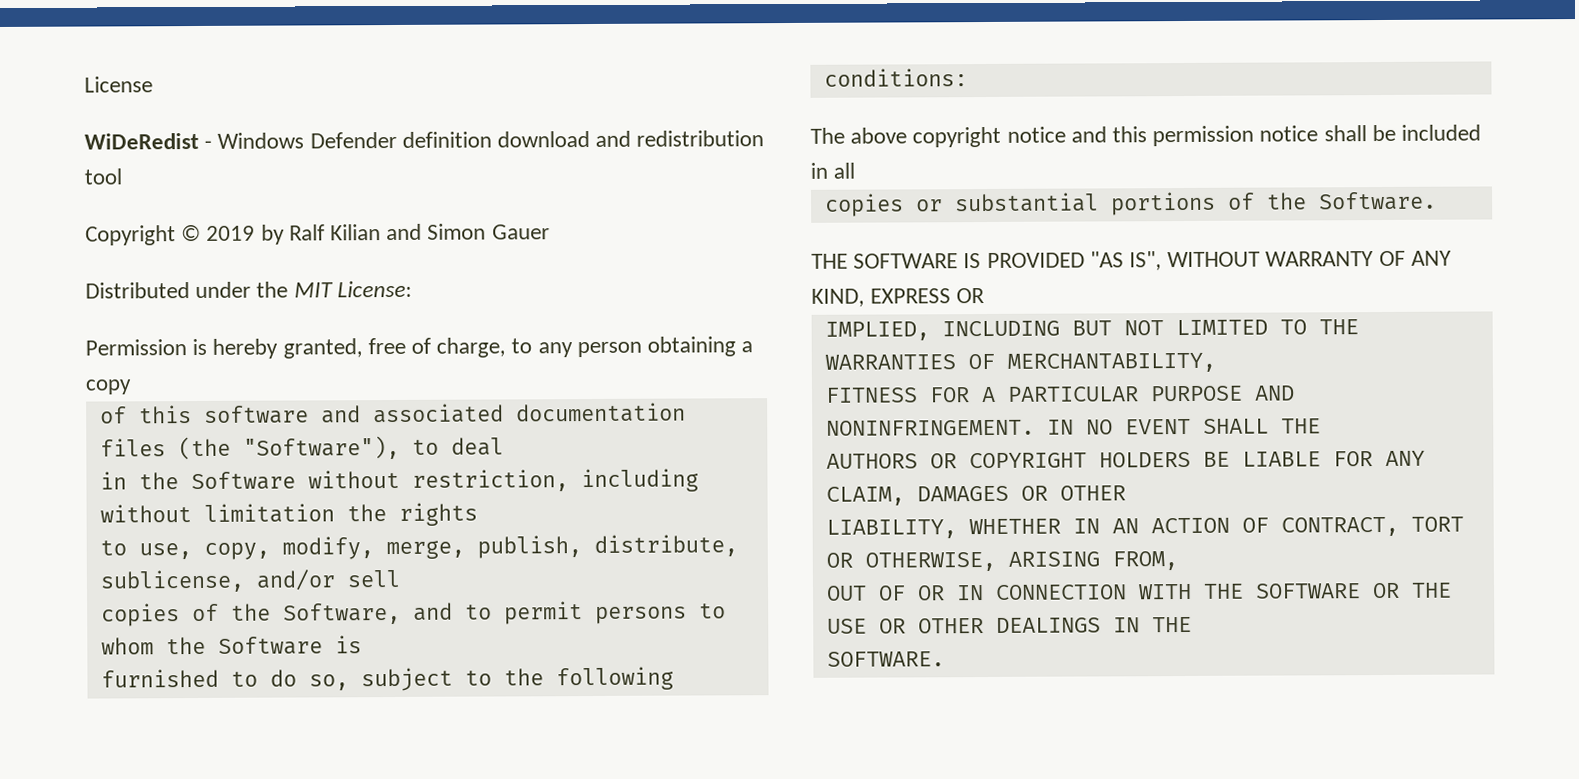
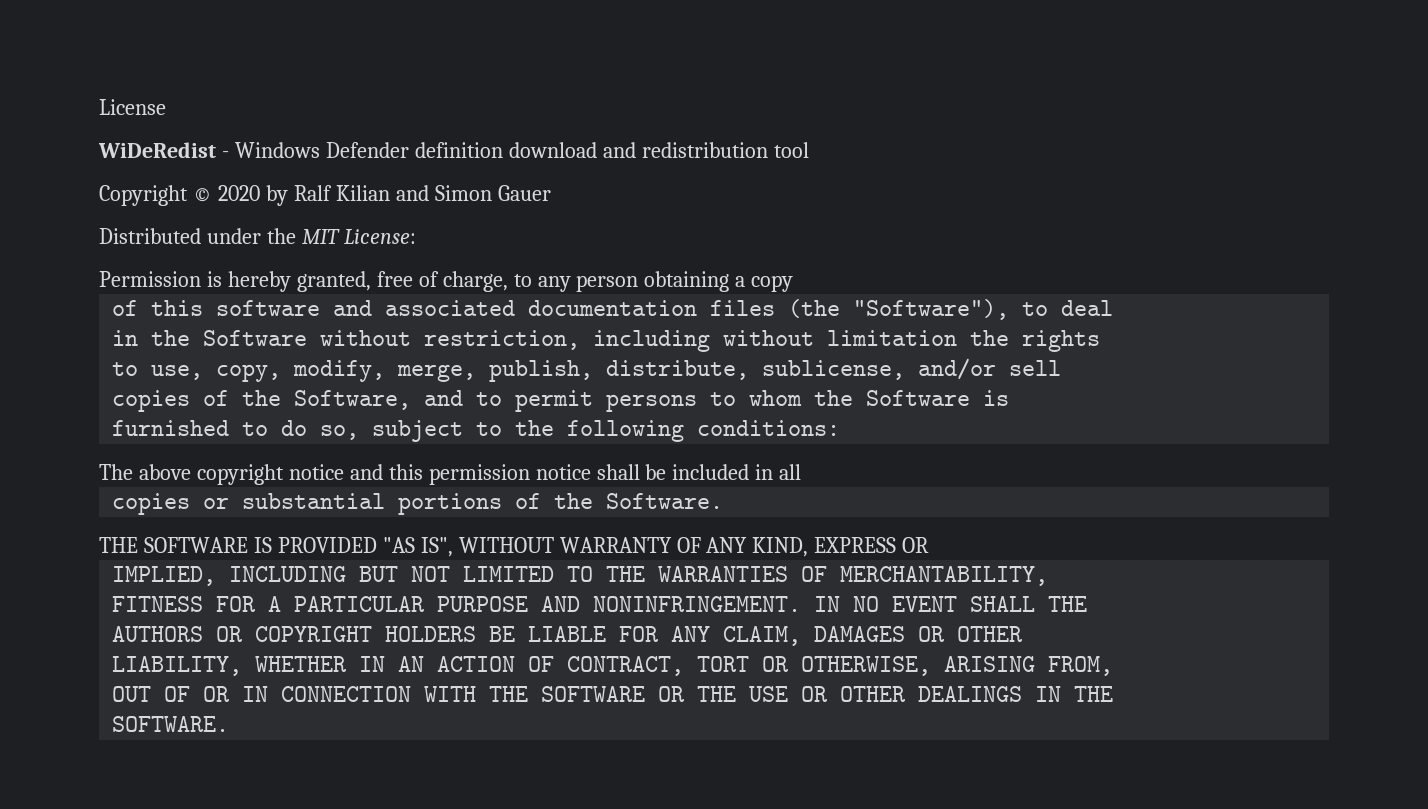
- Copyright © 2019 by Ralf Kilian and Simon Gauer
+ Copyright © 2020 by Ralf Kilian and Simon Gauer

